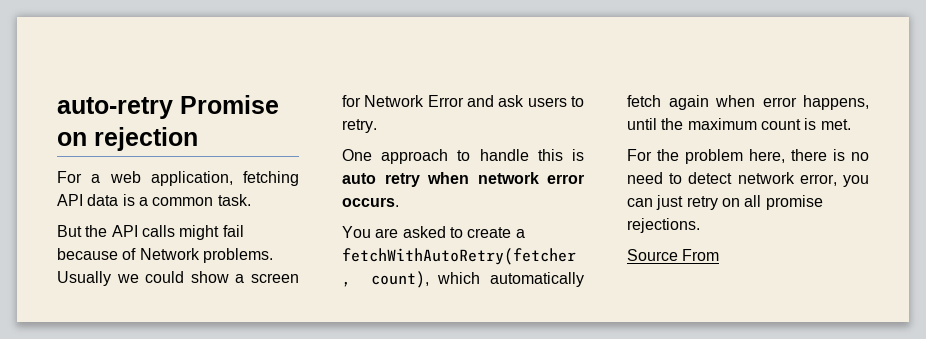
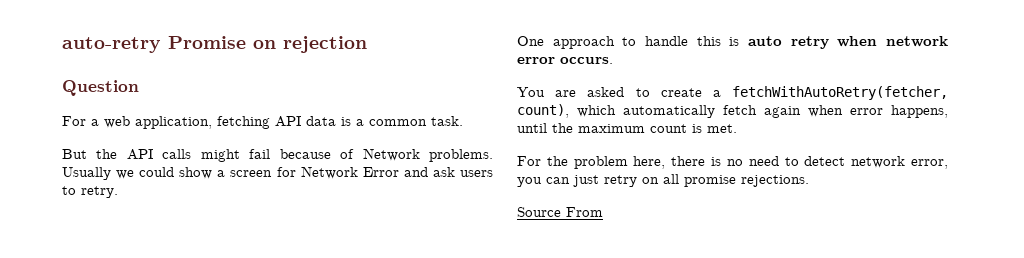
+ Question

